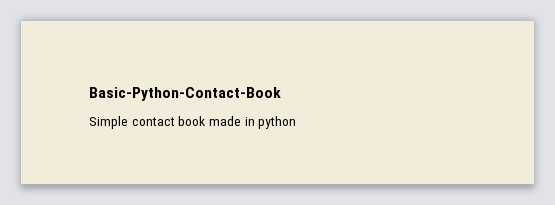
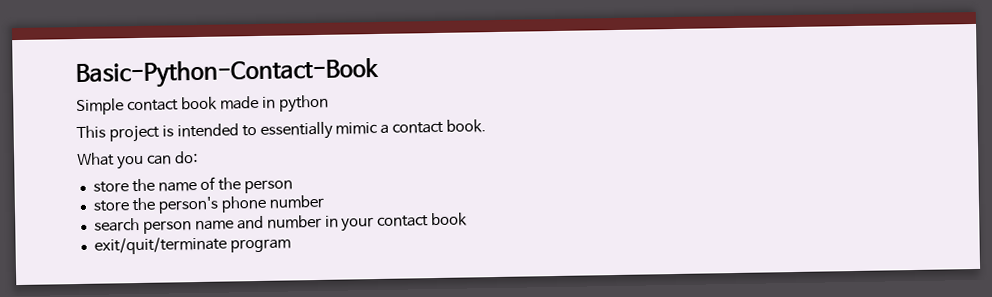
+ This project is intended to essentially mimic a contact book.
+ What you can do:
+ store the name of the person
+ store the person's phone number
+ search person name and number in your contact book
+ exit/quit/terminate program

